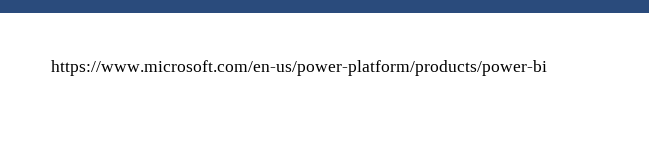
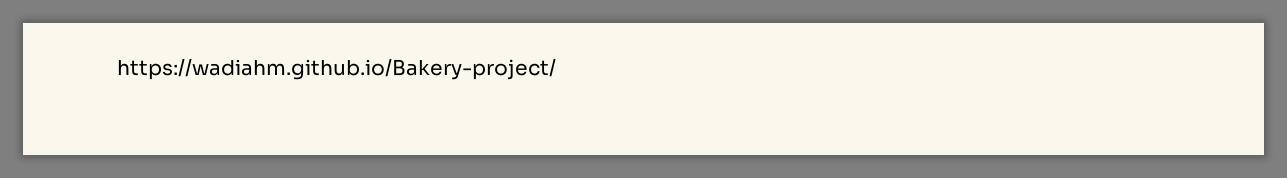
- https://www.microsoft.com/en-us/power-platform/products/power-bi
+ https://wadiahm.github.io/Bakery-project/

